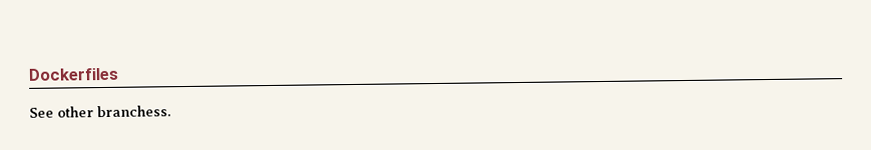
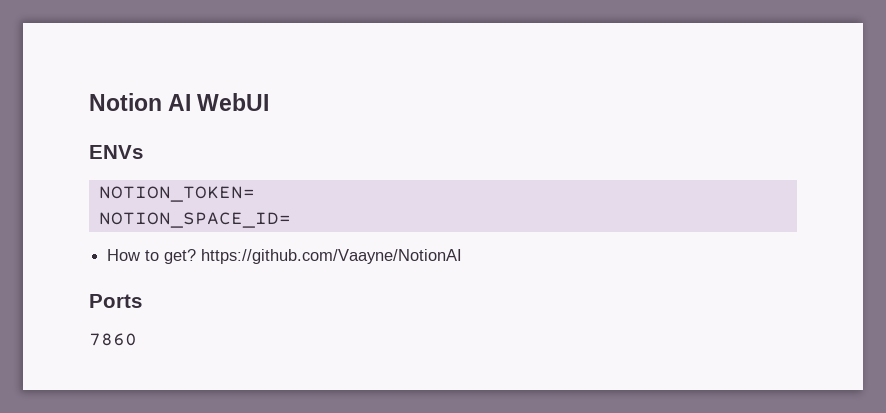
- Dockerfiles
- See other branchess.
+ Notion AI WebUI
+ ENVs
+ NOTION_TOKEN=
+ NOTION_SPACE_ID=
+ How to get? https://github.com/Vaayne/NotionAI
+ Ports
+ 7860

